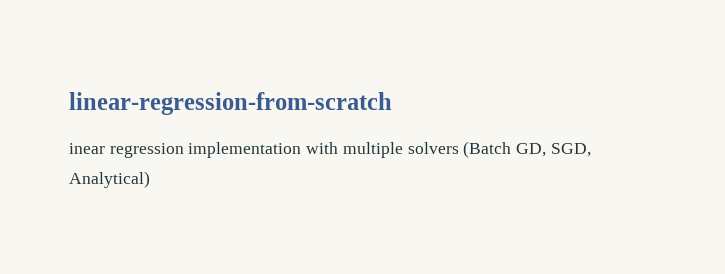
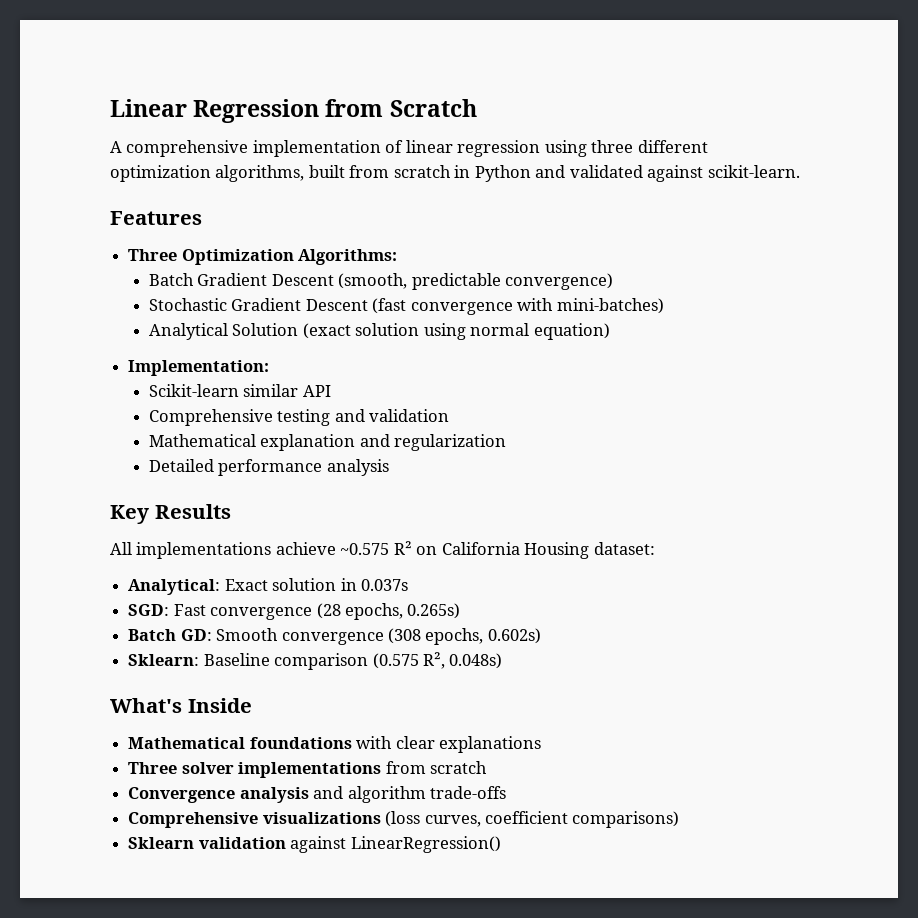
- linear-regression-from-scratch
- inear regression implementation with multiple solvers (Batch GD, SGD, Analytical)
+ Linear Regression from Scratch
+ A comprehensive implementation of linear regression using three different optimization algorithms, built from scratch in Python and validated against scikit-learn.
+ Features
+ Three Optimization Algorithms:
+ Batch Gradient Descent (smooth, predictable convergence)
+ Stochastic Gradient Descent (fast convergence with mini-batches)
+ Analytical Solution (exact solution using normal equation)
+ Implementation:
+ Scikit-learn similar API
+ Comprehensive testing and validation
+ Mathematical explanation and regularization
+ Detailed performance analysis
+ Key Results
+ All implementations achieve ~0.575 R² on California Housing dataset:
+ Analytical: Exact solution in 0.037s
+ SGD: Fast convergence (28 epochs, 0.265s)
+ Batch GD: Smooth convergence (308 epochs, 0.602s)
+ Sklearn: Baseline comparison (0.575 R², 0.048s)
+ What's Inside
+ Mathematical foundations with clear explanations
+ Three solver implementations from scratch
+ Convergence analysis and algorithm trade-offs
+ Comprehensive visualizations (loss curves, coefficient comparisons)
+ Sklearn validation against LinearRegression()

